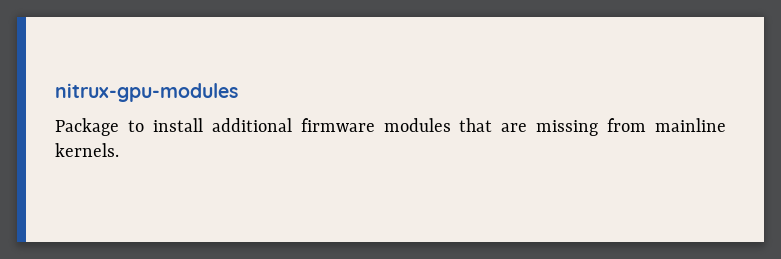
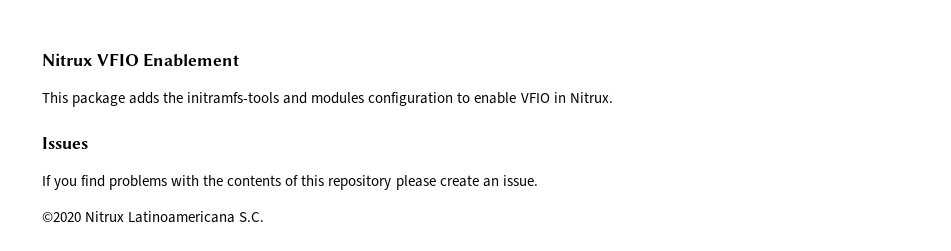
- nitrux-gpu-modules
- Package to install additional firmware modules that are missing from mainline kernels.
+ Nitrux VFIO Enablement
+ This package adds the initramfs-tools and modules configuration to enable VFIO in Nitrux.
+ Issues
+ If you find problems with the contents of this repository please create an issue.
+ ©2020 Nitrux Latinoamericana S.C.

